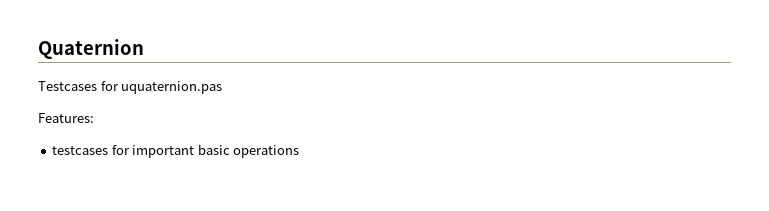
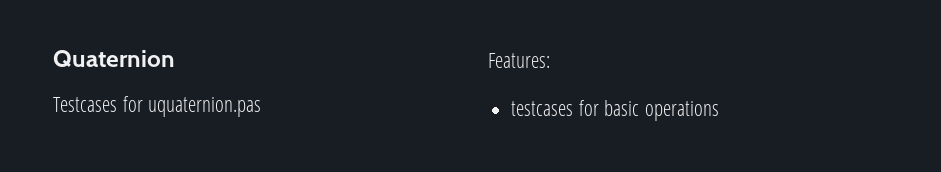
- testcases for important basic operations
+ testcases for basic operations

